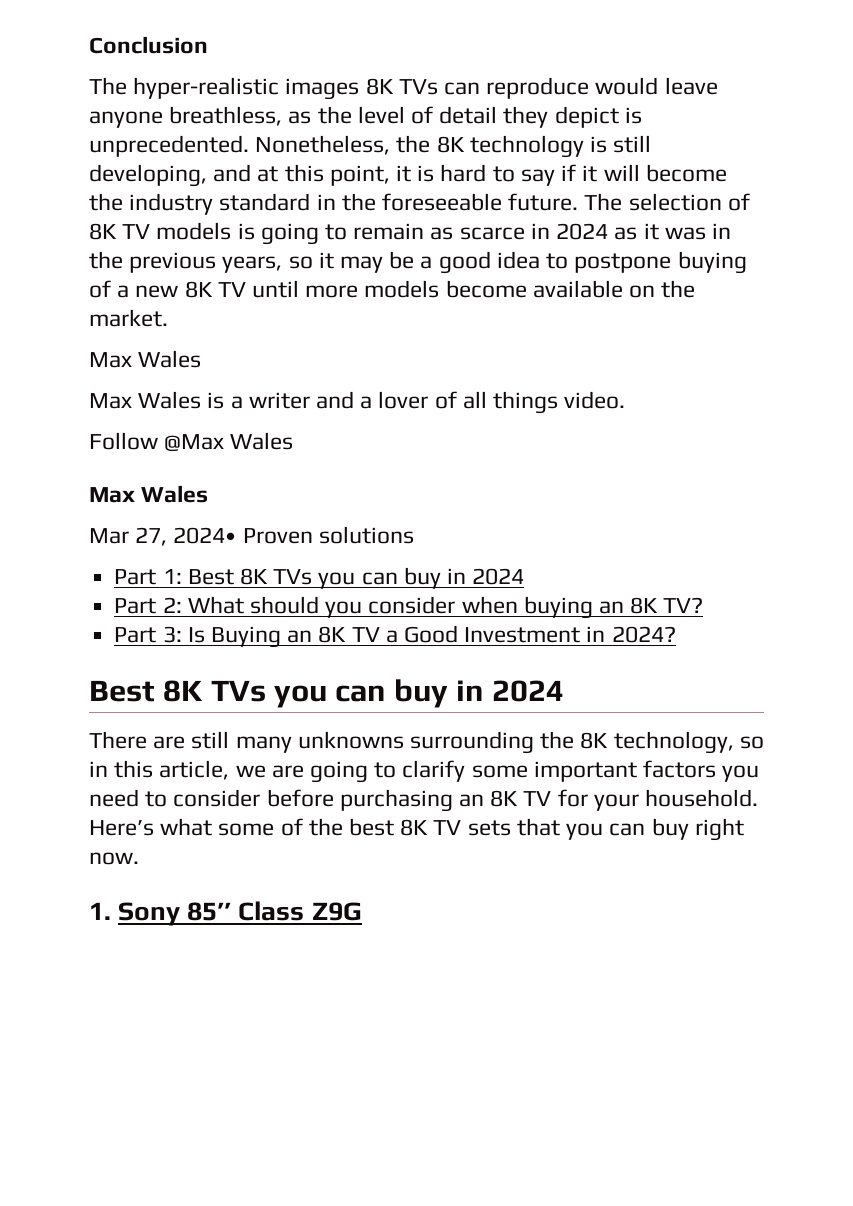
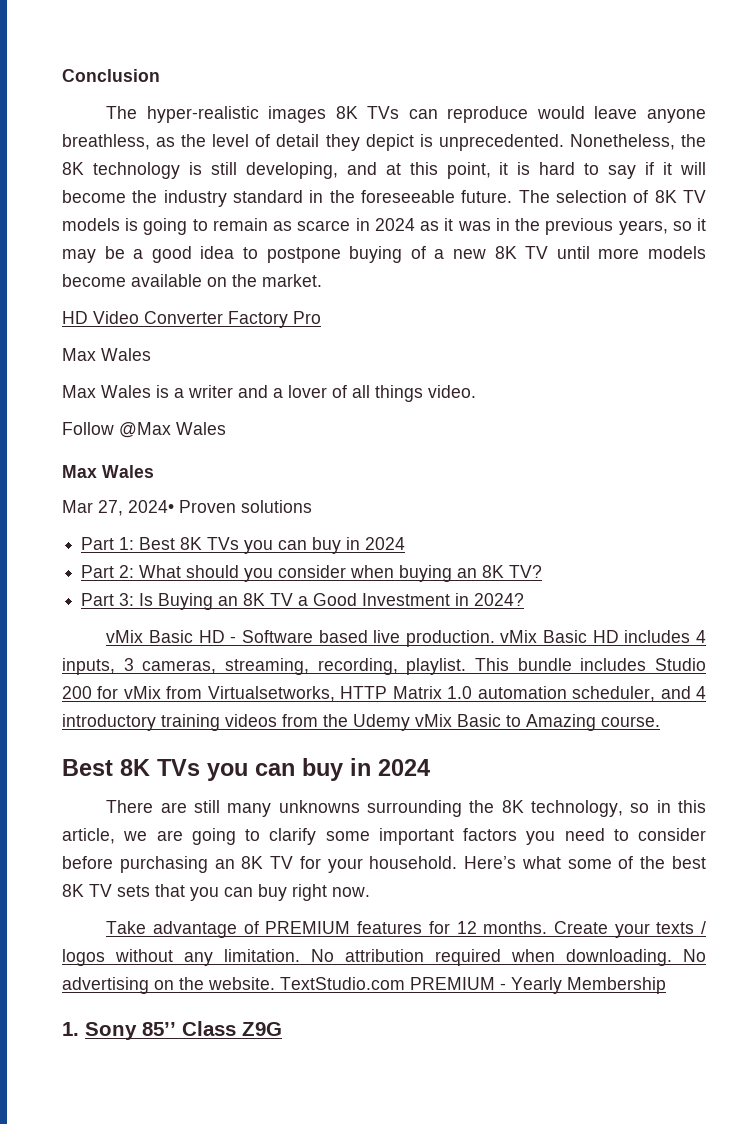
+ HD Video Converter Factory Pro
+ vMix Basic HD - Software based live production. vMix Basic HD includes 4 inputs, 3 cameras, streaming, recording, playlist. This bundle includes Studio 200 for vMix from Virtualsetworks, HTTP Matrix 1.0 automation scheduler, and 4 introductory training videos from the Udemy vMix Basic to Amazing course.
+ Take advantage of PREMIUM features for 12 months. Create your texts / logos without any limitation. No attribution required when downloading. No advertising on the website. TextStudio.com PREMIUM - Yearly Membership

